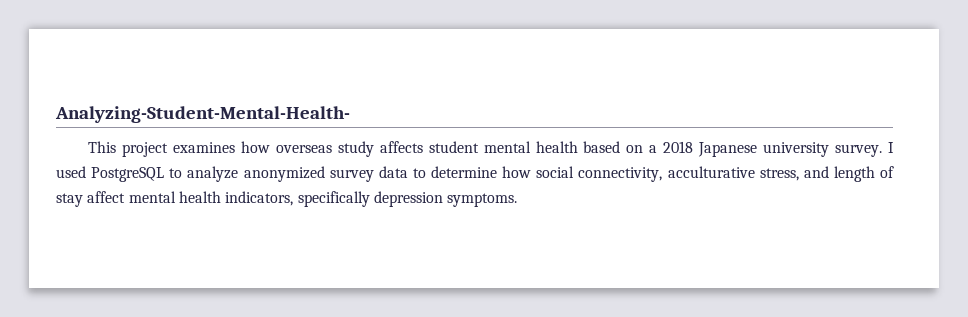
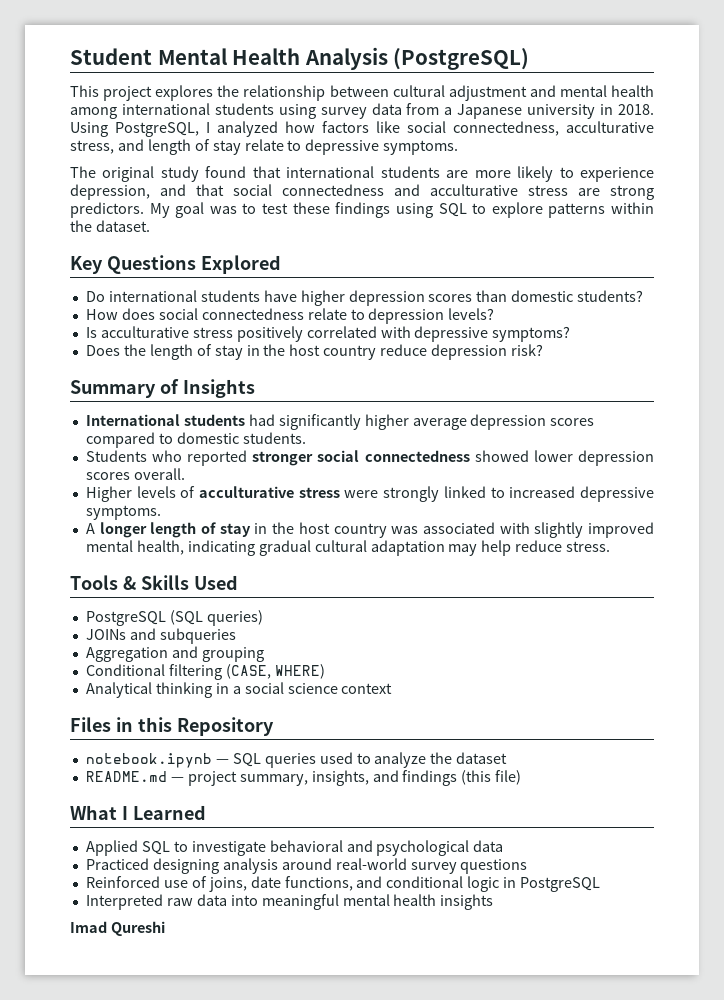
- Analyzing-Student-Mental-Health-
- This project examines how overseas study affects student mental health based on a 2018 Japanese university survey. I used PostgreSQL to analyze anonymized survey data to determine how social connectivity, acculturative stress, and length of stay affect mental health indicators, specifically depression symptoms.
+ Student Mental Health Analysis (PostgreSQL)
+ This project explores the relationship between cultural adjustment and mental health among international students using survey data from a Japanese university in 2018. Using PostgreSQL, I analyzed how factors like social connectedness, acculturative stress, and length of stay relate to depressive symptoms.
+ The original study found that international students are more likely to experience depression, and that social connectedness and acculturative stress are strong predictors. My goal was to test these findings using SQL to explore patterns within the dataset.
+ Key Questions Explored
+ Do international students have higher depression scores than domestic students?
+ How does social connectedness relate to depression levels?
+ Is acculturative stress positively correlated with depressive symptoms?
+ Does the length of stay in the host country reduce depression risk?
+ Summary of Insights
+ International students had significantly higher average depression scores compared to domestic students.
+ Students who reported stronger social connectedness showed lower depression scores overall.
+ Higher levels of acculturative stress were strongly linked to increased depressive symptoms.
+ A longer length of stay in the host country was associated with slightly improved mental health, indicating gradual cultural adaptation may help reduce stress.
+ Tools & Skills Used
+ PostgreSQL (SQL queries)
+ JOINs and subqueries
+ Aggregation and grouping
+ Conditional filtering (CASE, WHERE)
+ Analytical thinking in a social science context
+ Files in this Repository
+ notebook.ipynb — SQL queries used to analyze the dataset
+ README.md — project summary, insights, and findings (this file)
+ What I Learned
+ Applied SQL to investigate behavioral and psychological data
+ Practiced designing analysis around real-world survey questions
+ Reinforced use of joins, date functions, and conditional logic in PostgreSQL
+ Interpreted raw data into meaningful mental health insights
+ Imad Qureshi

